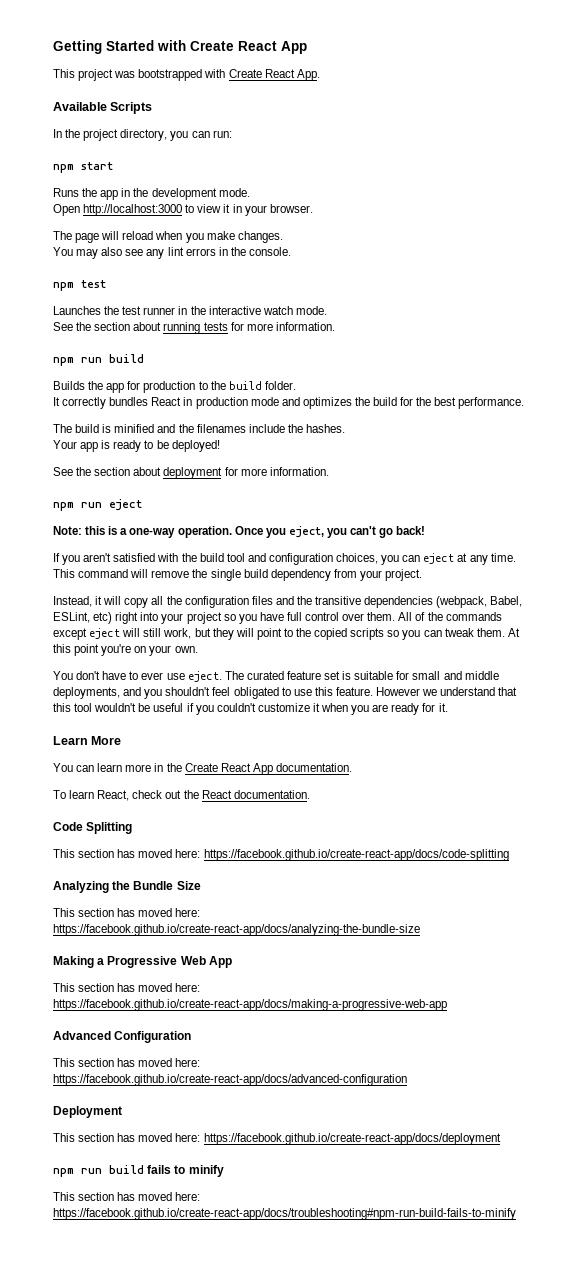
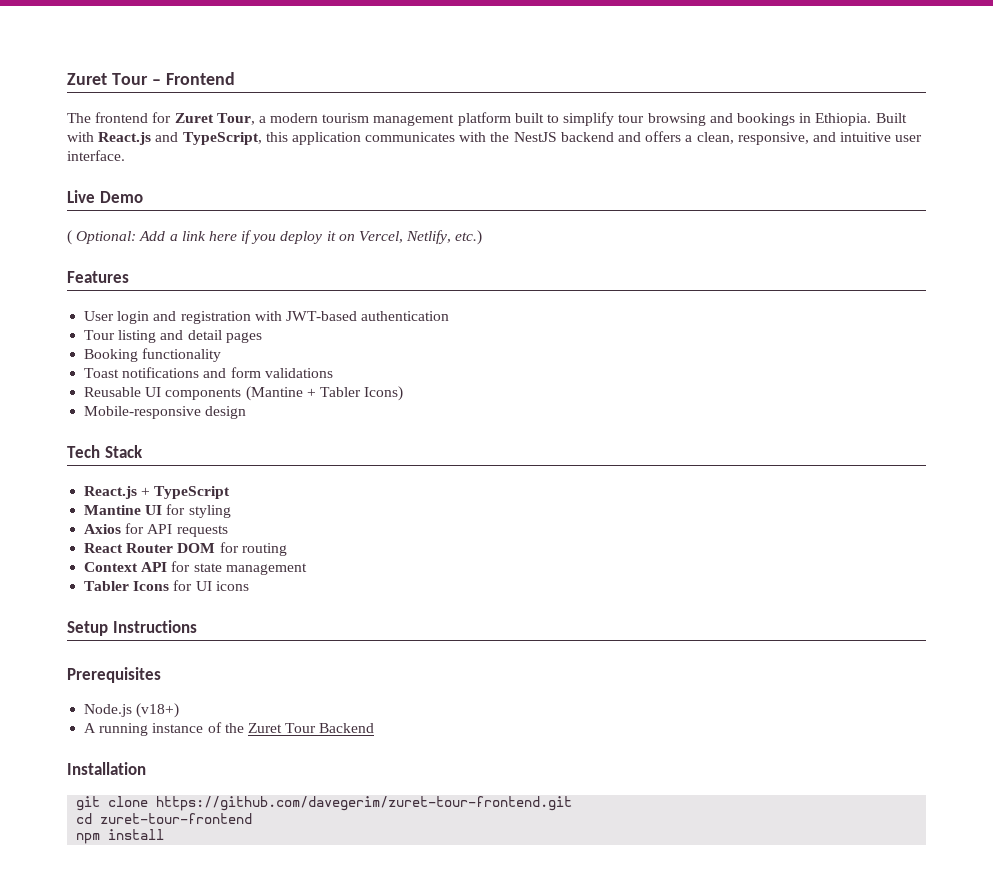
- Getting Started with Create React App
- This project was bootstrapped with Create React App.
- Available Scripts
- In the project directory, you can run:
- npm start
- Runs the app in the development mode.
- Open http://localhost:3000 to view it in your browser.
- The page will reload when you make changes.
- You may also see any lint errors in the console.
- npm test
- Launches the test runner in the interactive watch mode.
- See the section about running tests for more information.
- npm run build
- Builds the app for production to the build folder.
- It correctly bundles React in production mode and optimizes the build for the best performance.
- The build is minified and the filenames include the hashes.
- Your app is ready to be deployed!
- See the section about deployment for more information.
- npm run eject
- Note: this is a one-way operation. Once you eject, you can't go back!
- If you aren't satisfied with the build tool and configuration choices, you can eject at any time. This command will remove the single build dependency from your project.
- Instead, it will copy all the configuration files and the transitive dependencies (webpack, Babel, ESLint, etc) right into your project so you have full control over them. All of the commands except eject will still work, but they will point to the copied scripts so you can tweak them. At this point you're on your own.
- You don't have to ever use eject. The curated feature set is suitable for small and middle deployments, and you shouldn't feel obligated to use this feature. However we understand that this tool wouldn't be useful if you couldn't customize it when you are ready for it.
- Learn More
- You can learn more in the Create React App documentation.
- To learn React, check out the React documentation.
- Code Splitting
- This section has moved here: https://facebook.github.io/create-react-app/docs/code-splitting
- Analyzing the Bundle Size
- This section has moved here: https://facebook.github.io/create-react-app/docs/analyzing-the-bundle-size
- Making a Progressive Web App
- This section has moved here: https://facebook.github.io/create-react-app/docs/making-a-progressive-web-app
- Advanced Configuration
- This section has moved here: https://facebook.github.io/create-react-app/docs/advanced-configuration
- Deployment
- This section has moved here: https://facebook.github.io/create-react-app/docs/deployment
- npm run build fails to minify
- This section has moved here: https://facebook.github.io/create-react-app/docs/troubleshooting#npm-run-build-fails-to-minify
+ Zuret Tour – Frontend
+ The frontend for Zuret Tour, a modern tourism management platform built to simplify tour browsing and bookings in Ethiopia. Built with React.js and TypeScript, this application communicates with the NestJS backend and offers a clean, responsive, and intuitive user interface.
+ Live Demo
+ ( Optional: Add a link here if you deploy it on Vercel, Netlify, etc.)
+ Features
+ User login and registration with JWT-based authentication
+ Tour listing and detail pages
+ Booking functionality
+ Toast notifications and form validations
+ Reusable UI components (Mantine + Tabler Icons)
+ Mobile-responsive design
+ Tech Stack
+ React.js + TypeScript
+ Mantine UI for styling
+ Axios for API requests
+ React Router DOM for routing
+ Context API for state management
+ Tabler Icons for UI icons
+ Setup Instructions
+ Prerequisites
+ Node.js (v18+)
+ A running instance of the Zuret Tour Backend
+ Installation
+ git clone https://github.com/davegerim/zuret-tour-frontend.git
+ cd zuret-tour-frontend
+ npm install

